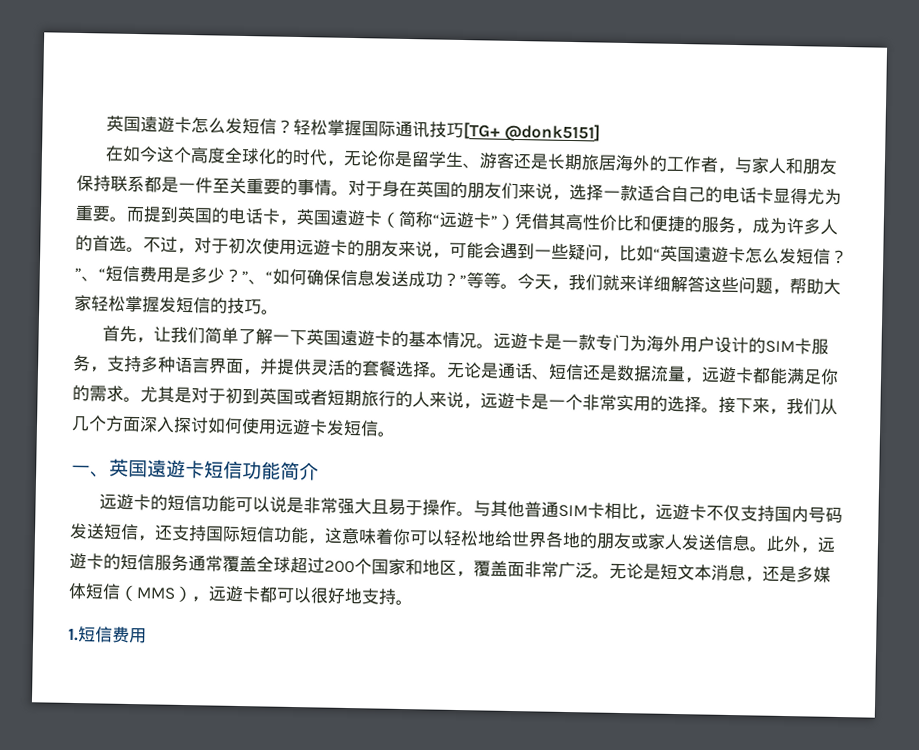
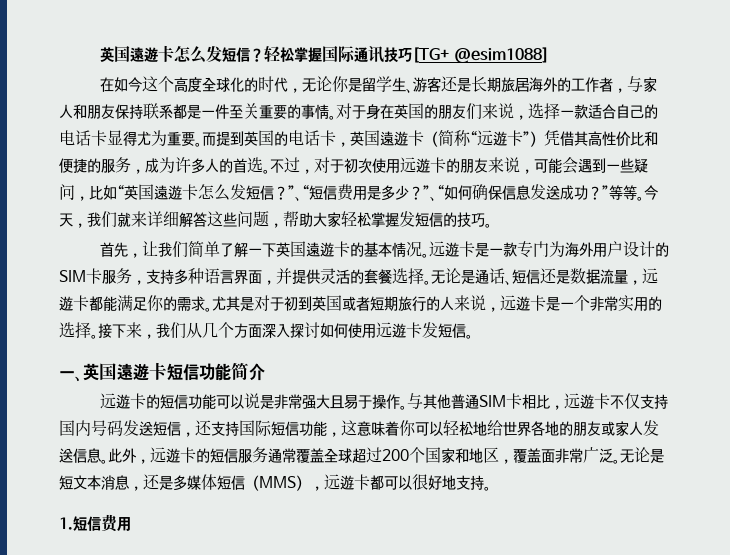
- 轻松掌握国际通讯技巧[TG+ @donk5151]
+ 轻松掌握国际通讯技巧[TG+ @esim1088]

